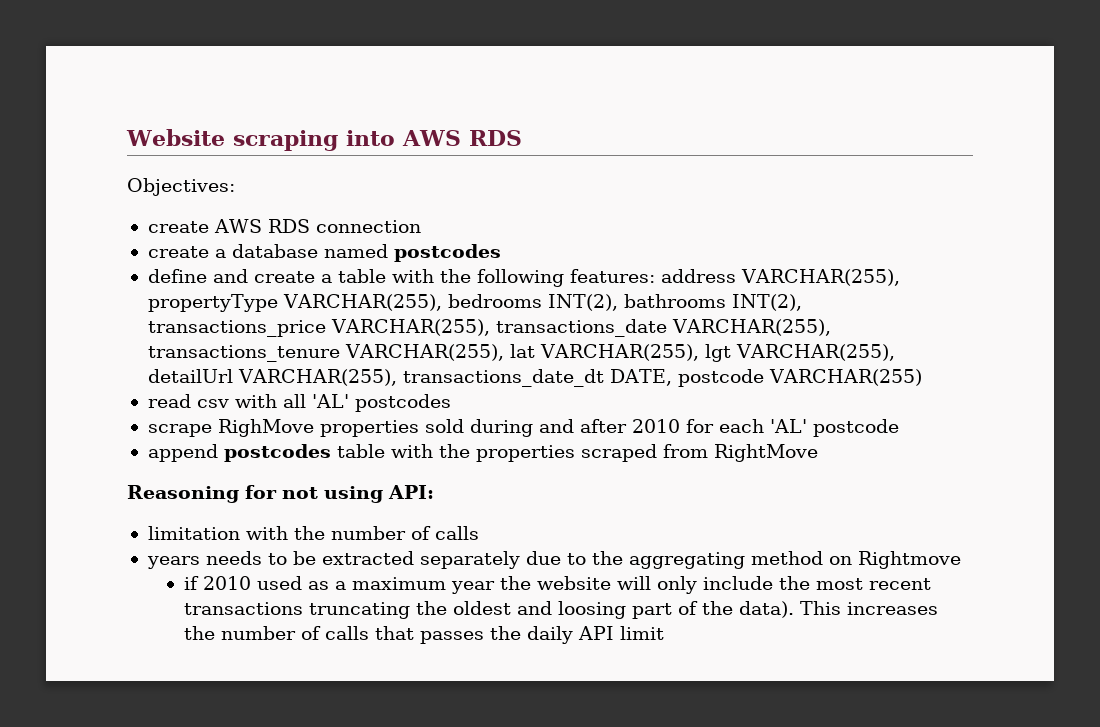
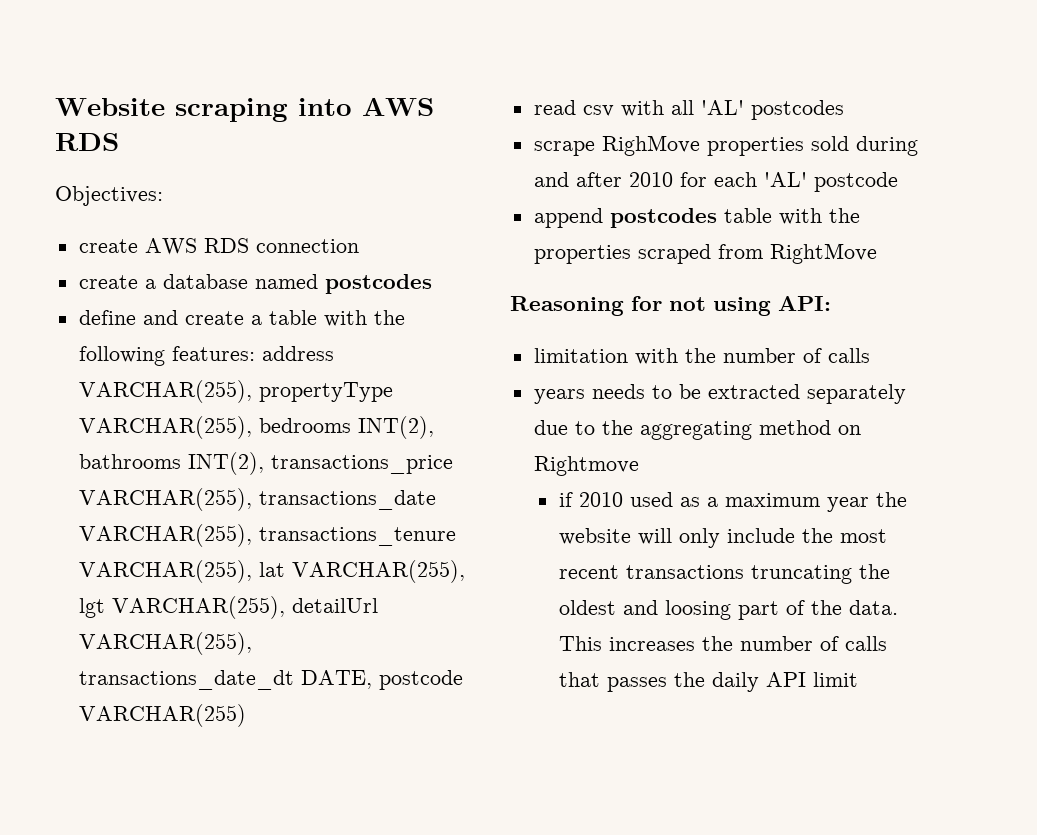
- if 2010 used as a maximum year the website will only include the most recent transactions truncating the oldest and loosing part of the data).
+ if 2010 used as a maximum year the website will only include the most recent transactions truncating the oldest and loosing part of the data.

